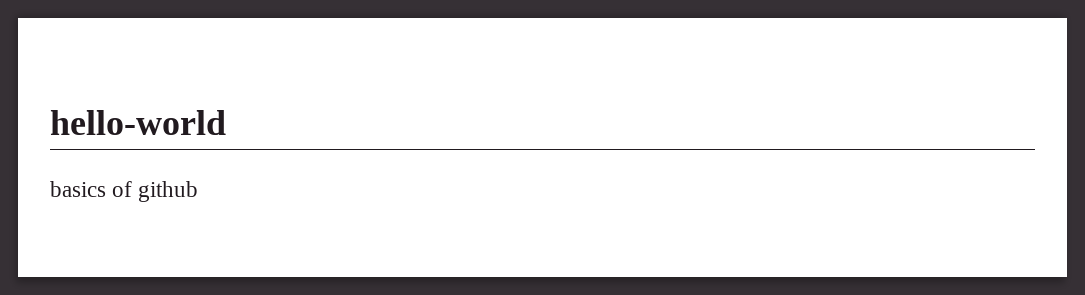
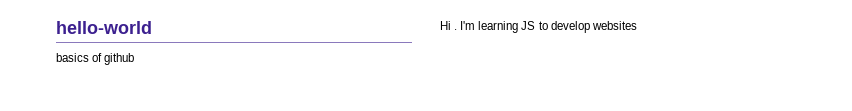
+ Hi . I'm learning JS to develop websites

